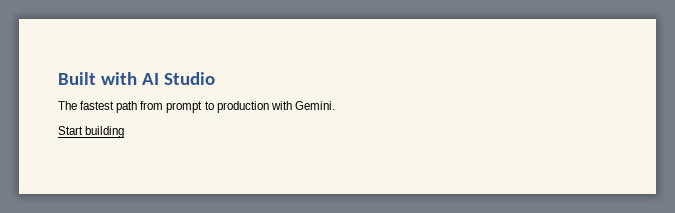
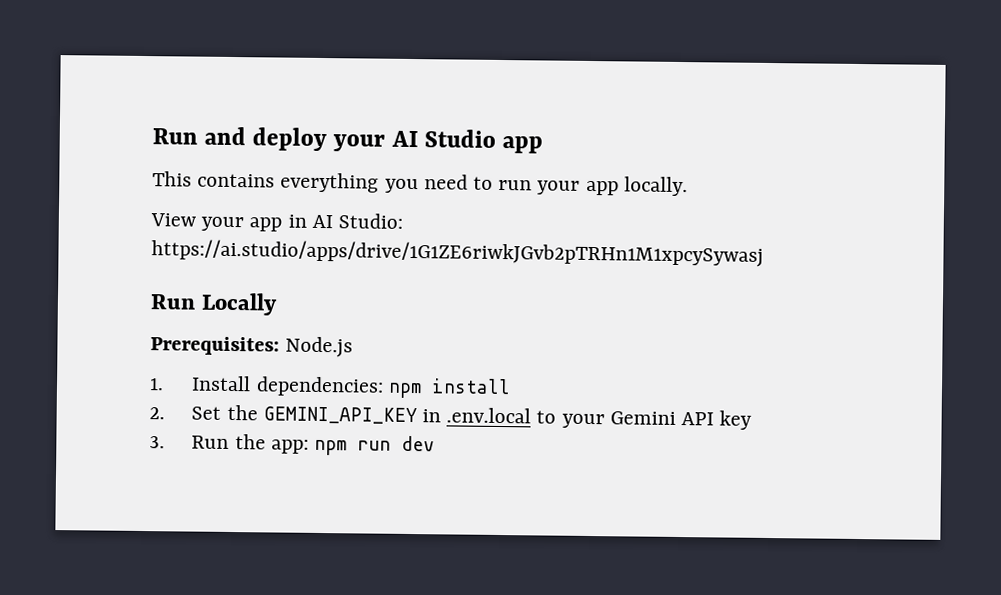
- Built with AI Studio
- The fastest path from prompt to production with Gemini.
- Start building
+ Run and deploy your AI Studio app
+ This contains everything you need to run your app locally.
+ View your app in AI Studio: https://ai.studio/apps/drive/1G1ZE6riwkJGvb2pTRHn1M1xpcySywasj
+ Run Locally
+ Prerequisites: Node.js
+ 1. Install dependencies: npm install
+ 2. Set the GEMINI_API_KEY in .env.local to your Gemini API key
+ 3. Run the app: npm run dev

